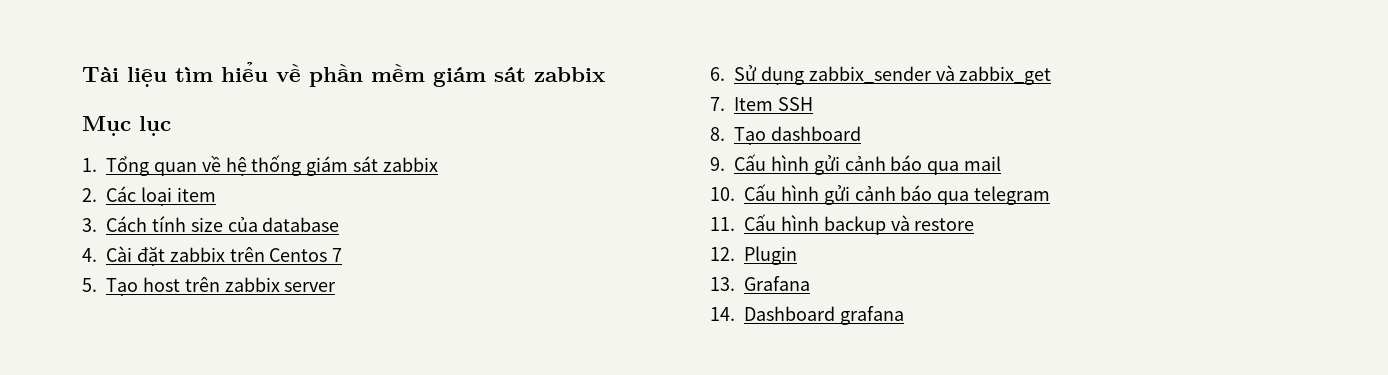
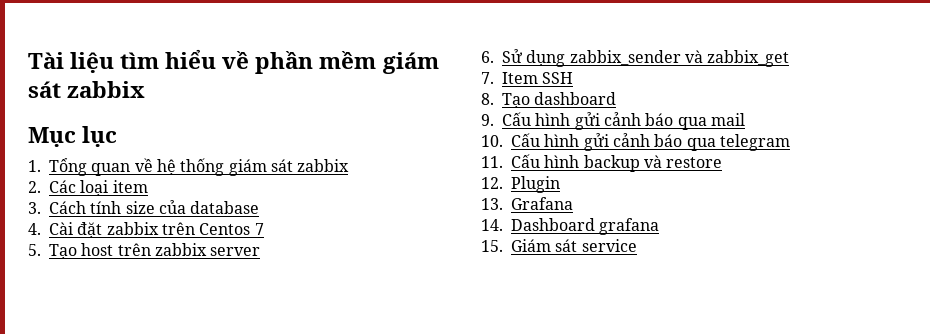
+ 15. Giám sát service

